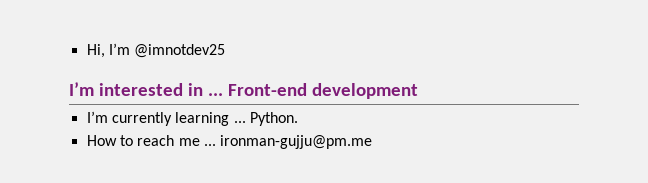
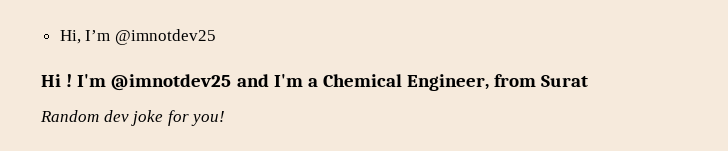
- I’m interested in ... Front-end development
- I’m currently learning ... Python.
- How to reach me ... ironman-gujju@pm.me
+ Hi ! I'm @imnotdev25 and I'm a Chemical Engineer, from Surat
+ Random dev joke for you!

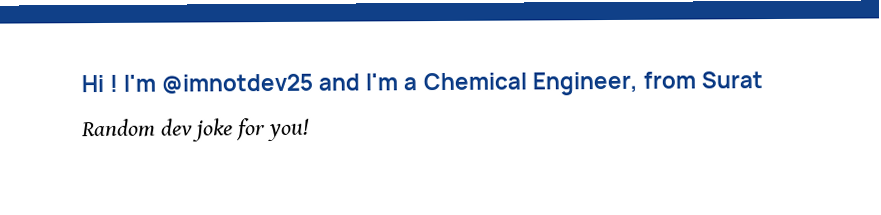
- Hi, I’m @imnotdev25

